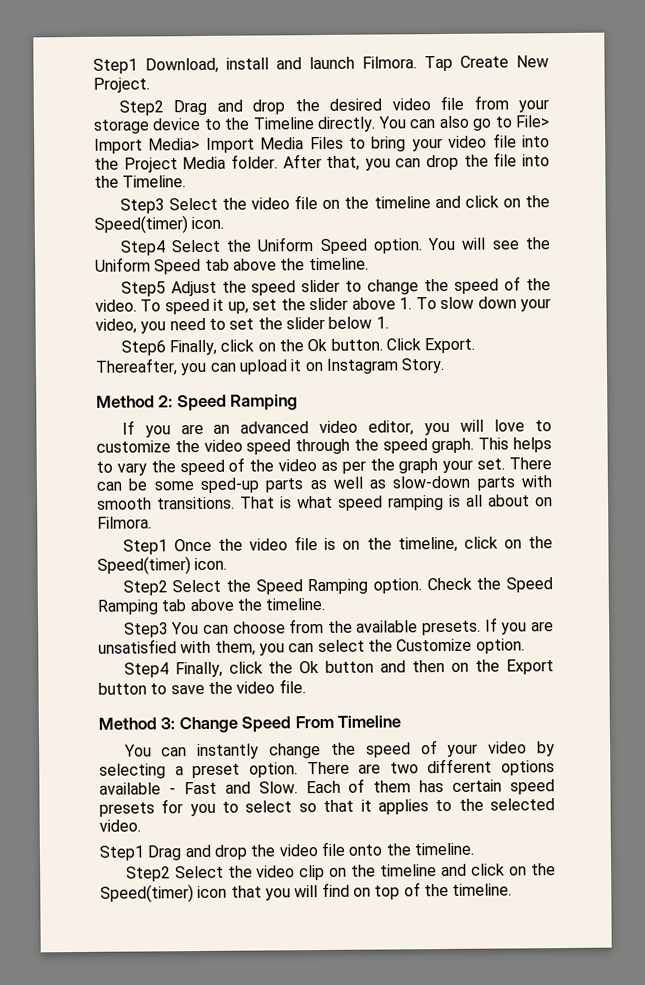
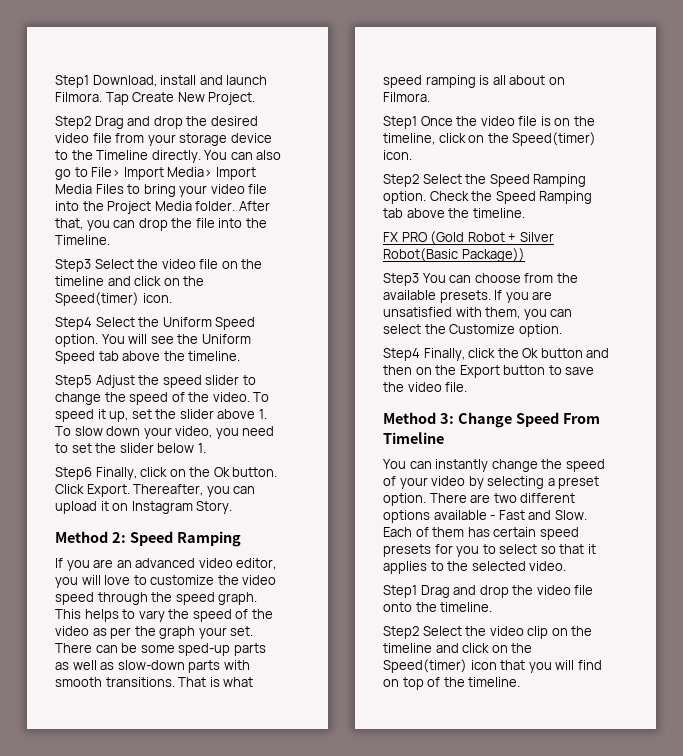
+ FX PRO (Gold Robot + Silver Robot(Basic Package))

